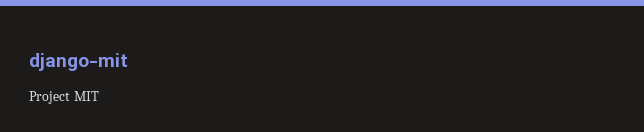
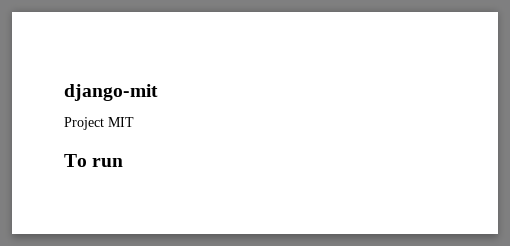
+ To run

